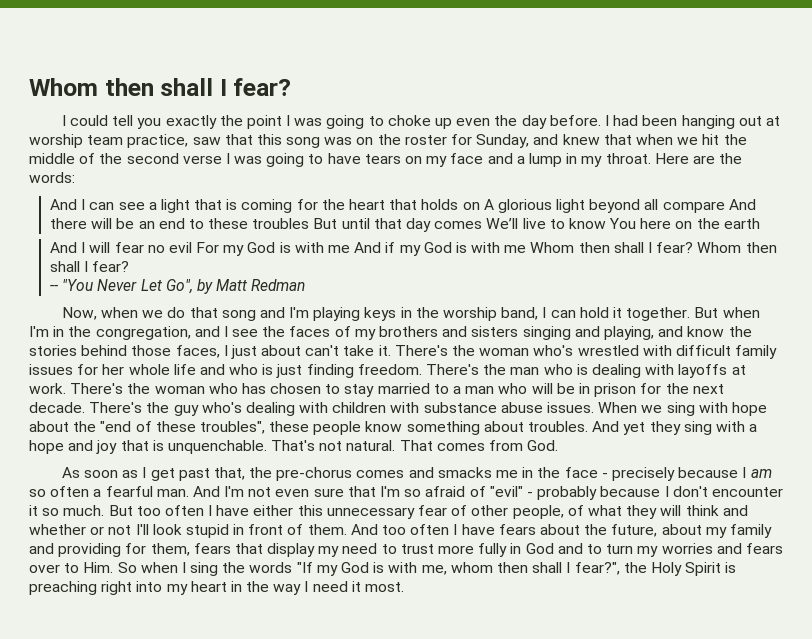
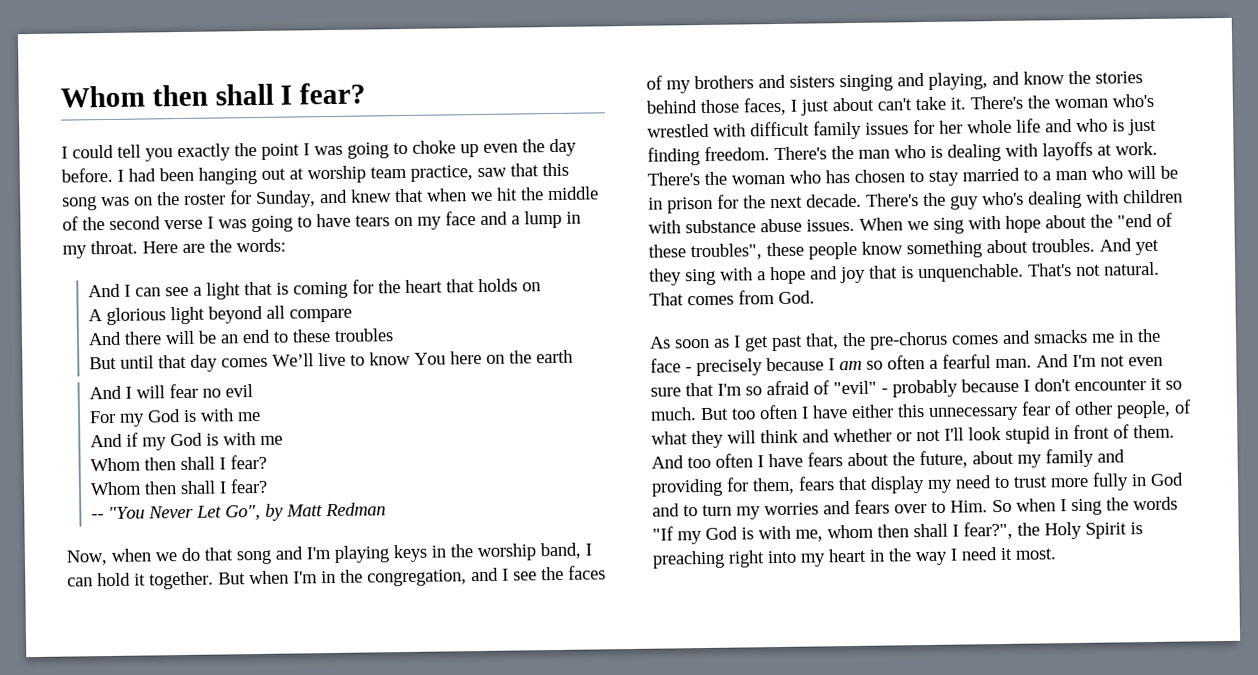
- And I can see a light that is coming for the heart that holds on A glorious light beyond all compare And there will be an end to these troubles But until that day comes We’ll live to know You here on the earth
+ And I can see a light that is coming for the heart that holds on
+ A glorious light beyond all compare
+ And there will be an end to these troubles
+ But until that day comes We’ll live to know You here on the earth
- And I will fear no evil For my God is with me And if my God is with me Whom then shall I fear? Whom then shall I fear?
+ And I will fear no evil
+ For my God is with me
+ And if my God is with me
+ Whom then shall I fear?
+ Whom then shall I fear?

